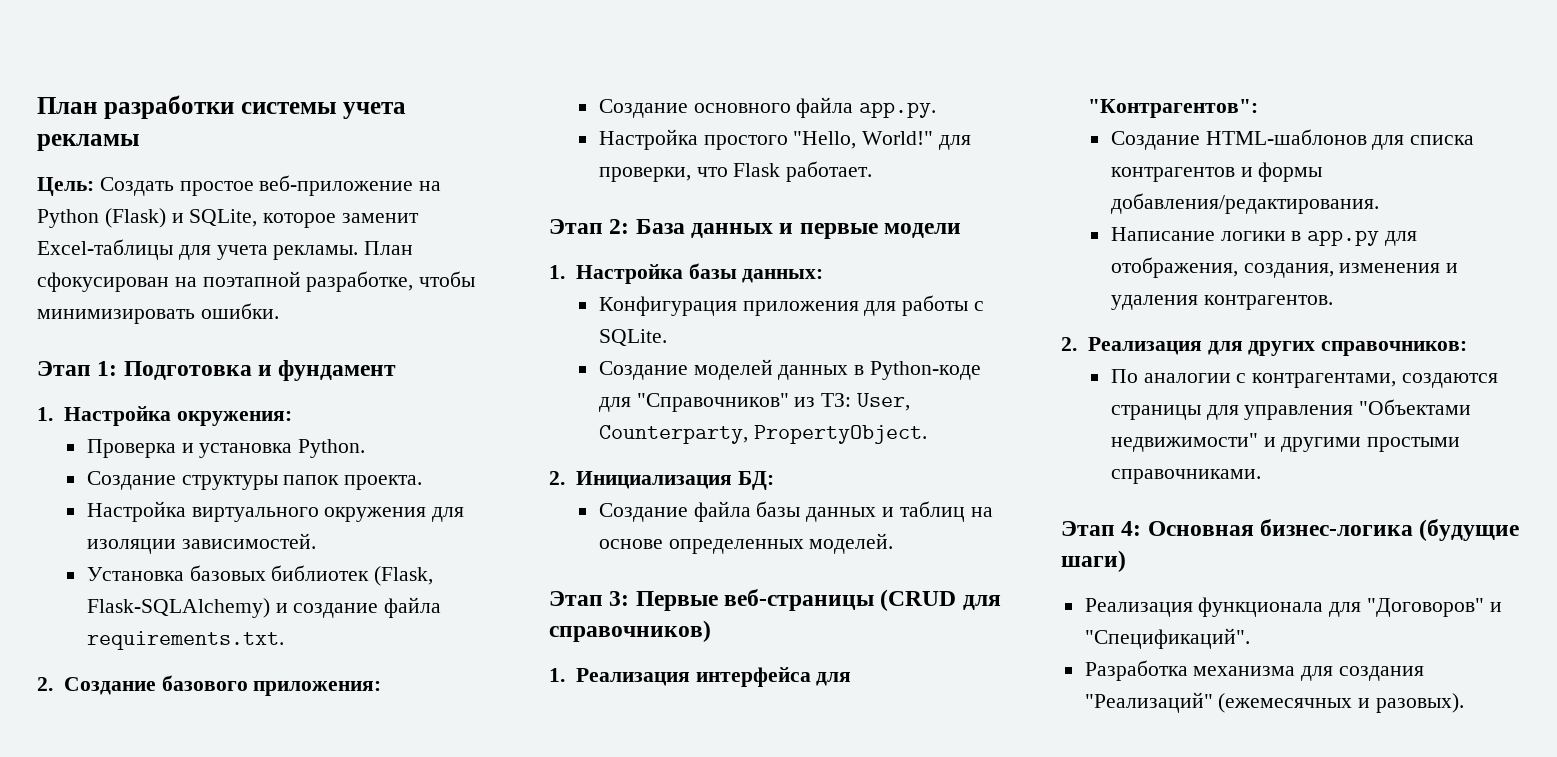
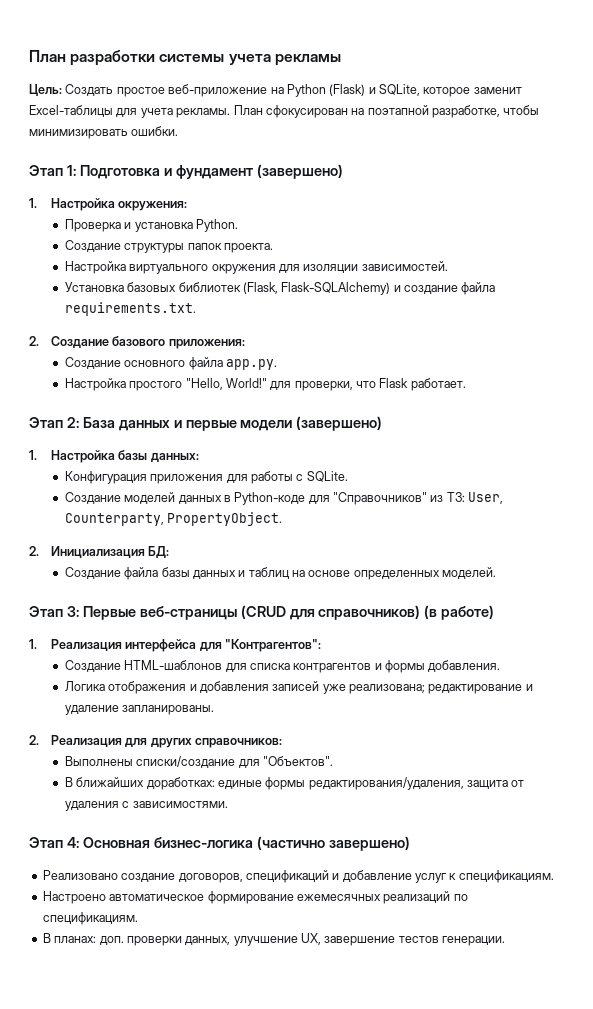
- Этап 1: Подготовка и фундамент
+ Этап 1: Подготовка и фундамент (завершено)
- Этап 2: База данных и первые модели
+ Этап 2: База данных и первые модели (завершено)
- Этап 3: Первые веб-страницы (CRUD для справочников)
+ Этап 3: Первые веб-страницы (CRUD для справочников) (в работе)
- Создание HTML-шаблонов для списка контрагентов и формы добавления/редактирования.
- Написание логики в app.py для отображения, создания, изменения и удаления контрагентов.
+ Создание HTML-шаблонов для списка контрагентов и формы добавления.
+ Логика отображения и добавления записей уже реализована; редактирование и удаление запланированы.
- По аналогии с контрагентами, создаются страницы для управления "Объектами недвижимости" и другими простыми справочниками.
- Этап 4: Основная бизнес-логика (будущие шаги)
- Реализация функционала для "Договоров" и "Спецификаций".
- Разработка механизма для создания "Реализаций" (ежемесячных и разовых).
+ Выполнены списки/создание для "Объектов".
+ В ближайших доработках: единые формы редактирования/удаления, защита от удаления с зависимостями.
+ Этап 4: Основная бизнес-логика (частично завершено)
+ Реализовано создание договоров, спецификаций и добавление услуг к спецификациям.
+ Настроено автоматическое формирование ежемесячных реализаций по спецификациям.
+ В планах: доп. проверки данных, улучшение UX, завершение тестов генерации.

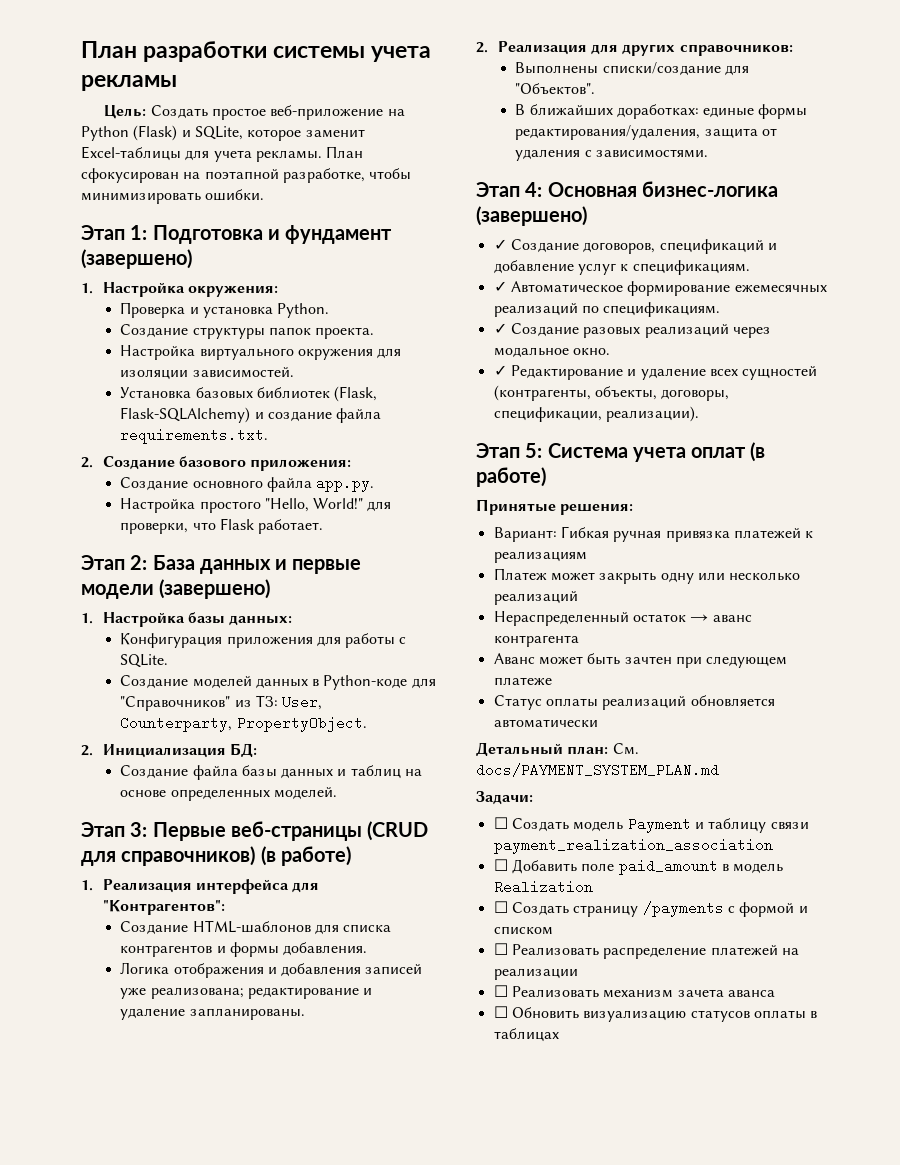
- Этап 4: Основная бизнес-логика (частично завершено)
- Реализовано создание договоров, спецификаций и добавление услуг к спецификациям.
+ Этап 4: Основная бизнес-логика (завершено)
+ ✓ Создание договоров, спецификаций и добавление услуг к спецификациям.
- Настроено автоматическое формирование ежемесячных реализаций по спецификациям.
+ ✓ Автоматическое формирование ежемесячных реализаций по спецификациям.
- В планах: доп. проверки данных, улучшение UX, завершение тестов генерации.
+ ✓ Создание разовых реализаций через модальное окно.
+ ✓ Редактирование и удаление всех сущностей (контрагенты, объекты, договоры, спецификации, реализации).
+ Этап 5: Система учета оплат (в работе)
+ Принятые решения:
+ Вариант: Гибкая ручная привязка платежей к реализациям
+ Платеж может закрыть одну или несколько реализаций
+ Нераспределенный остаток → аванс контрагента
+ Аванс может быть зачтен при следующем платеже
+ Статус оплаты реализаций обновляется автоматически
+ Детальный план: См. docs/PAYMENT_SYSTEM_PLAN.md
+ Задачи:
+ ☐ Создать модель Payment и таблицу связи payment_realization_association
+ ☐ Добавить поле paid_amount в модель Realization
+ ☐ Создать страницу /payments с формой и списком
+ ☐ Реализовать распределение платежей на реализации
+ ☐ Реализовать механизм зачета аванса
+ ☐ Обновить визуализацию статусов оплаты в таблицах

